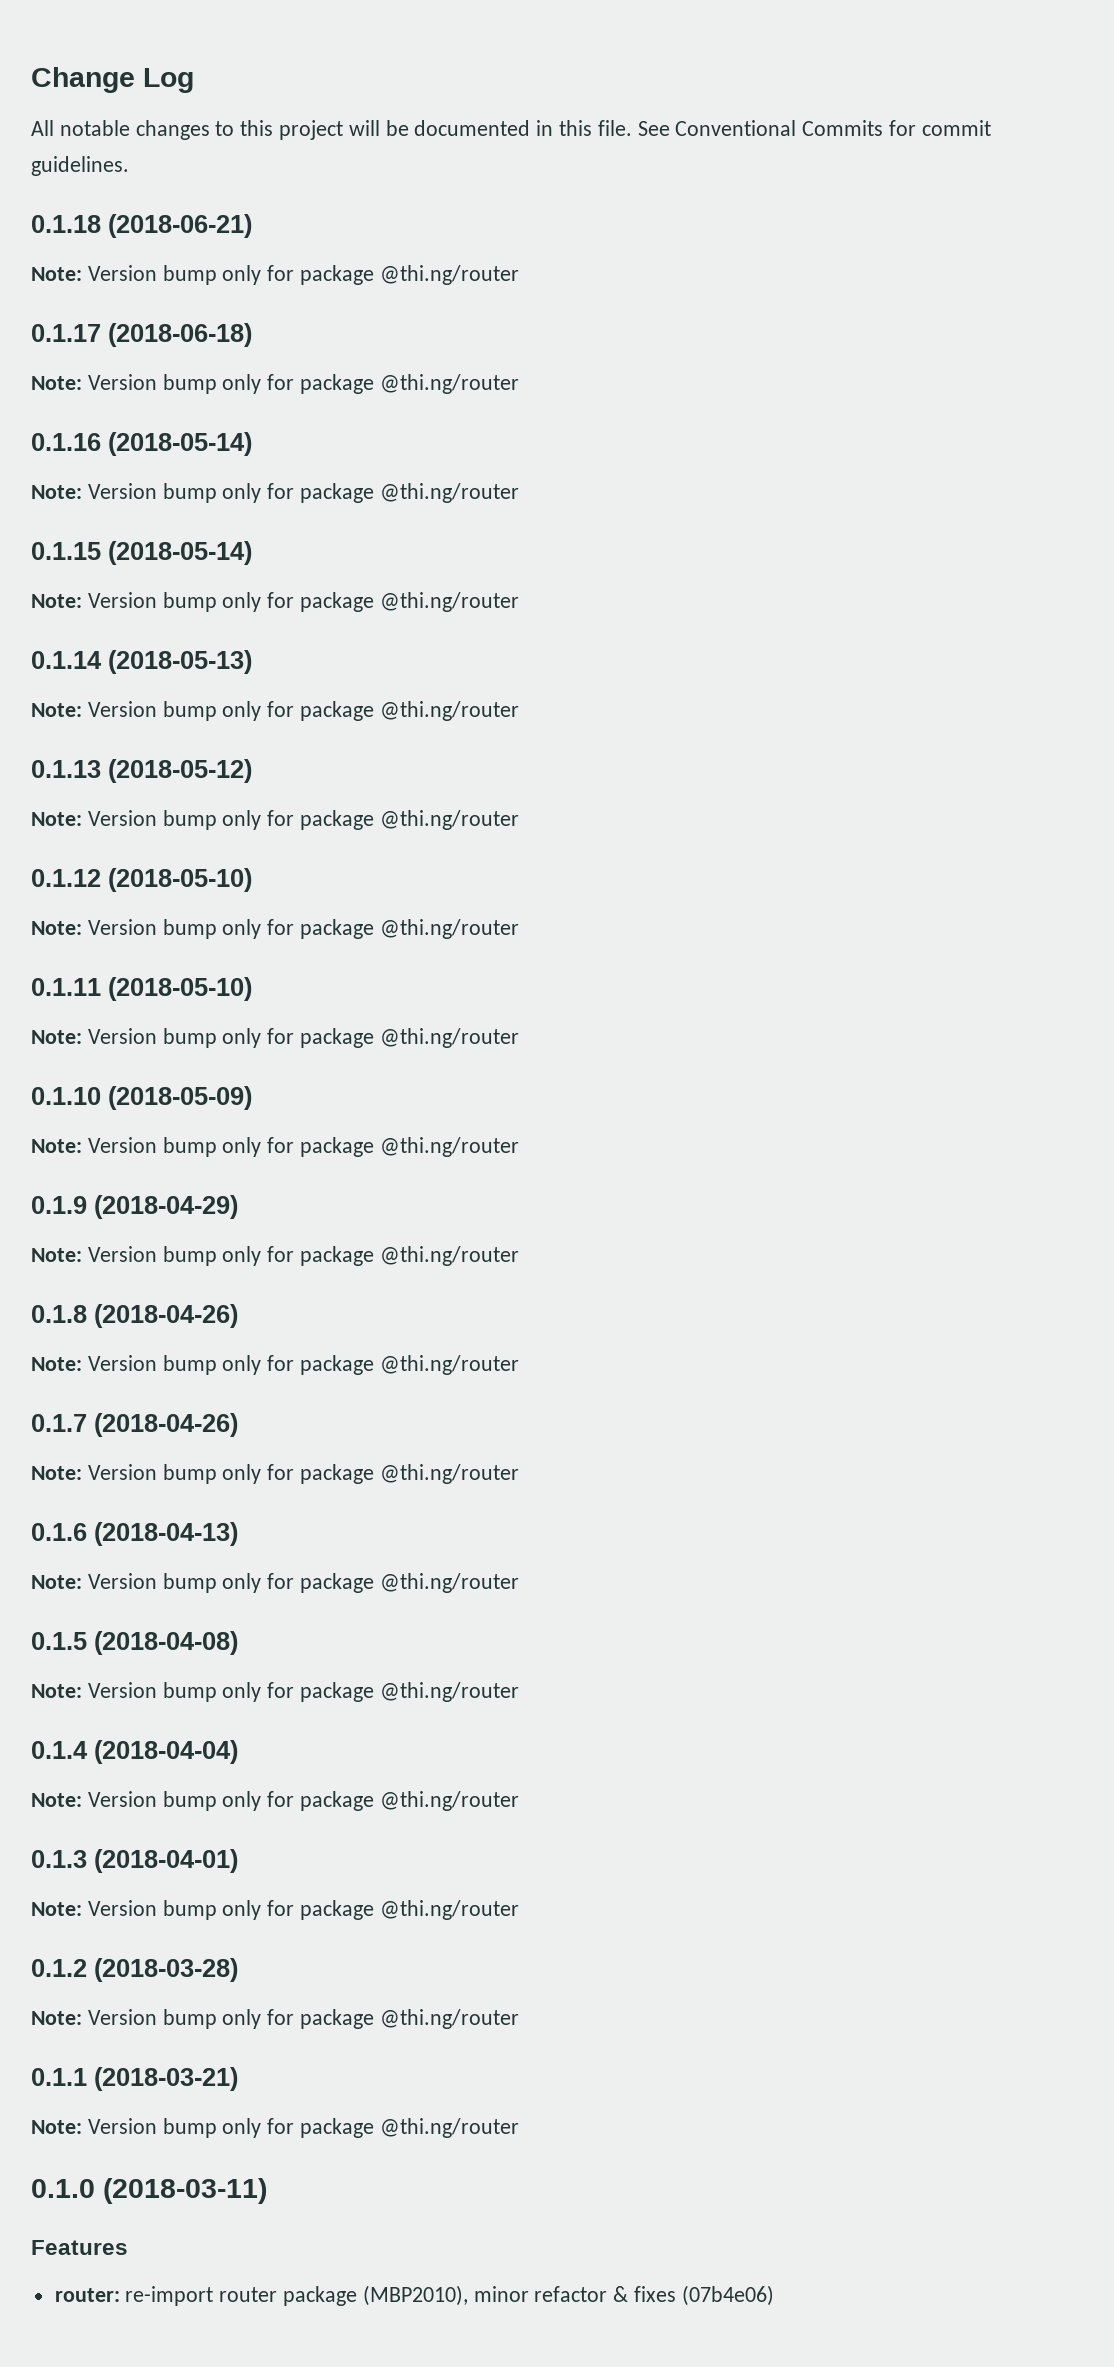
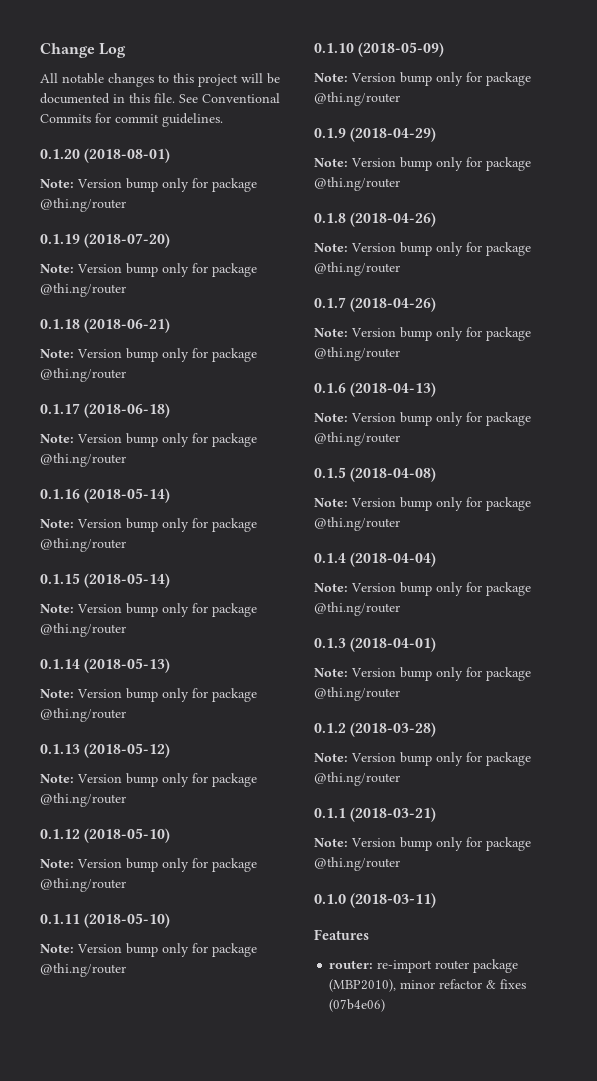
+ 0.1.20 (2018-08-01)
+ Note: Version bump only for package @thi.ng/router
+ 0.1.19 (2018-07-20)
+ Note: Version bump only for package @thi.ng/router

